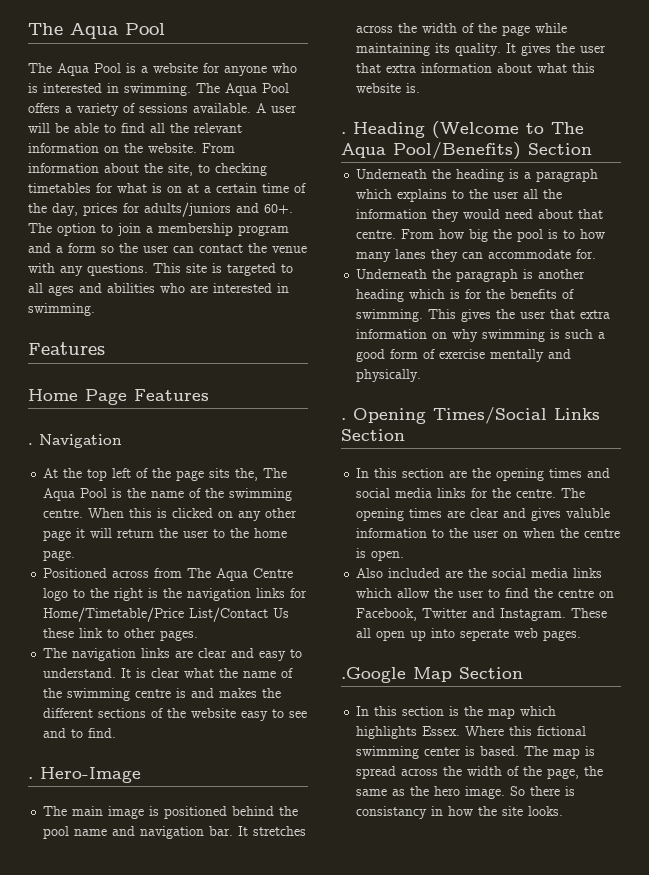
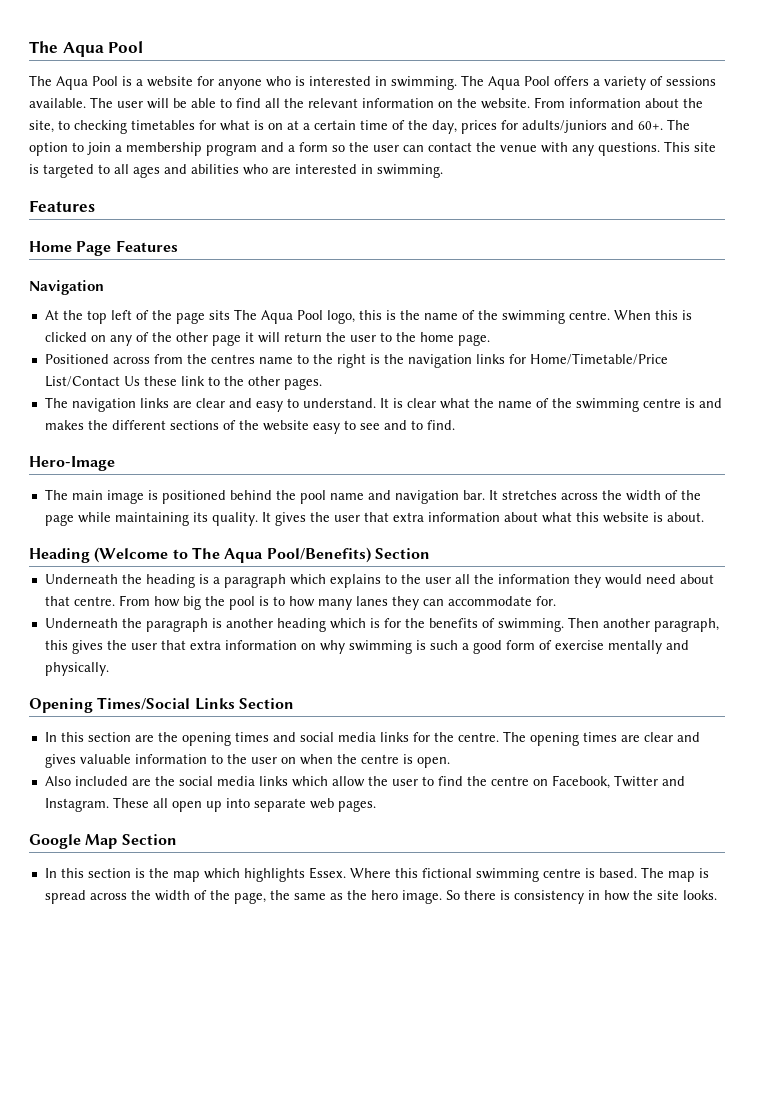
- A user will be able to find all the relevant information on the website.
+ The user will be able to find all the relevant information on the website.
  Home Page Features
- . Navigation
+ Navigation
- At the top left of the page sits the, The Aqua Pool is the name of the swimming centre.
+ At the top left of the page sits The Aqua Pool logo, this is the name of the swimming centre.
- When this is clicked on any other page it will return the user to the home page.
+ When this is clicked on any of the other page it will return the user to the home page.
- Positioned across from The Aqua Centre logo to the right is the navigation links for Home/Timetable/Price List/Contact Us these link to other pages.
+ Positioned across from the centres name to the right is the navigation links for Home/Timetable/Price List/Contact Us these link to the other pages.
  It is clear what the name of the swimming centre is and makes the different sections of the website easy to see and to find.
- . Hero-Image
+ Hero-Image
- It gives the user that extra information about what this website is.
- . Heading (Welcome to The Aqua Pool/Benefits) Section
+ It gives the user that extra information about what this website is about.
+ Heading (Welcome to The Aqua Pool/Benefits) Section
- This gives the user that extra information on why swimming is such a good form of exercise mentally and physically.
- . Opening Times/Social Links Section
+ Then another paragraph, this gives the user that extra information on why swimming is such a good form of exercise mentally and physically.
+ Opening Times/Social Links Section
- The opening times are clear and gives valuble information to the user on when the centre is open.
+ The opening times are clear and gives valuable information to the user on when the centre is open.
- These all open up into seperate web pages.
+ These all open up into separate web pages.
- .Google Map Section
+ Google Map Section
- Where this fictional swimming center is based.
+ Where this fictional swimming centre is based.
- So there is consistancy in how the site looks.
+ So there is consistency in how the site looks.

